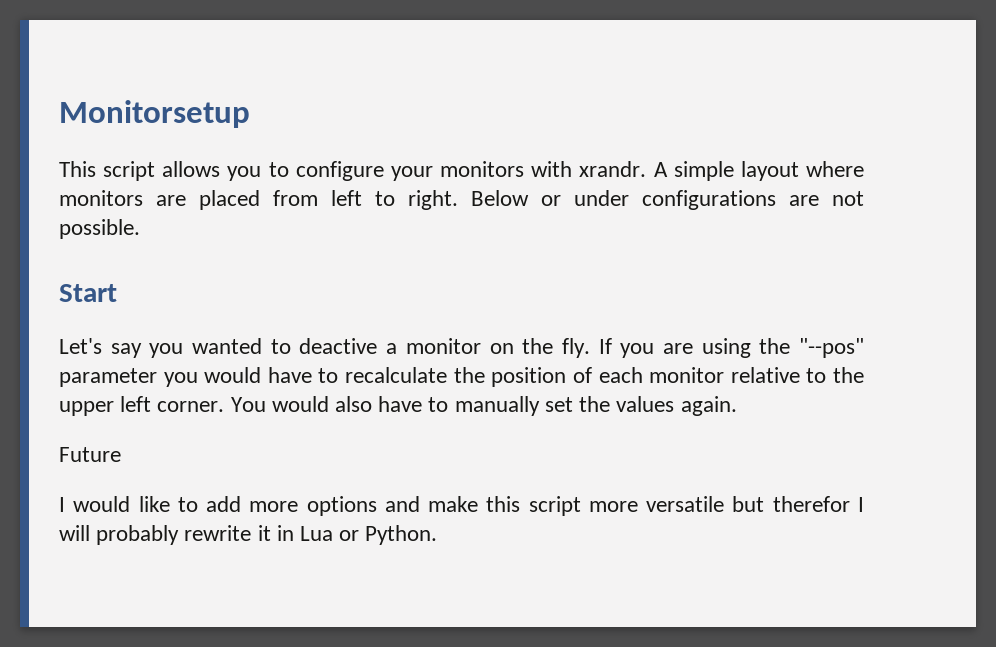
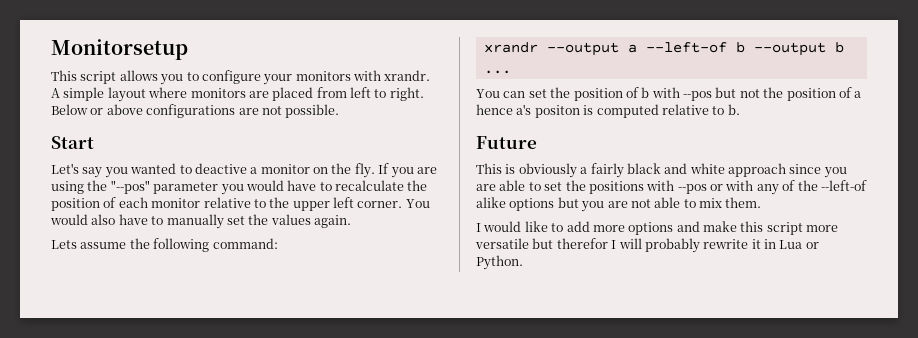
- Below or under configurations are not possible.
+ Below or above configurations are not possible.
+ Lets assume the following command:
+ xrandr --output a --left-of b --output b ...
+ You can set the position of b with --pos but not the position of a hence a's positon is computed relative to b.
  Future
+ This is obviously a fairly black and white approach since you are able to set the positions with --pos or with any of the --left-of alike options but you are not able to mix them.

